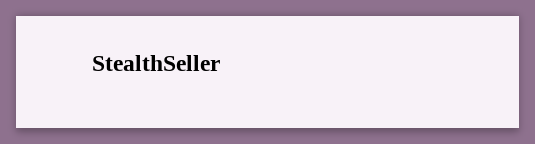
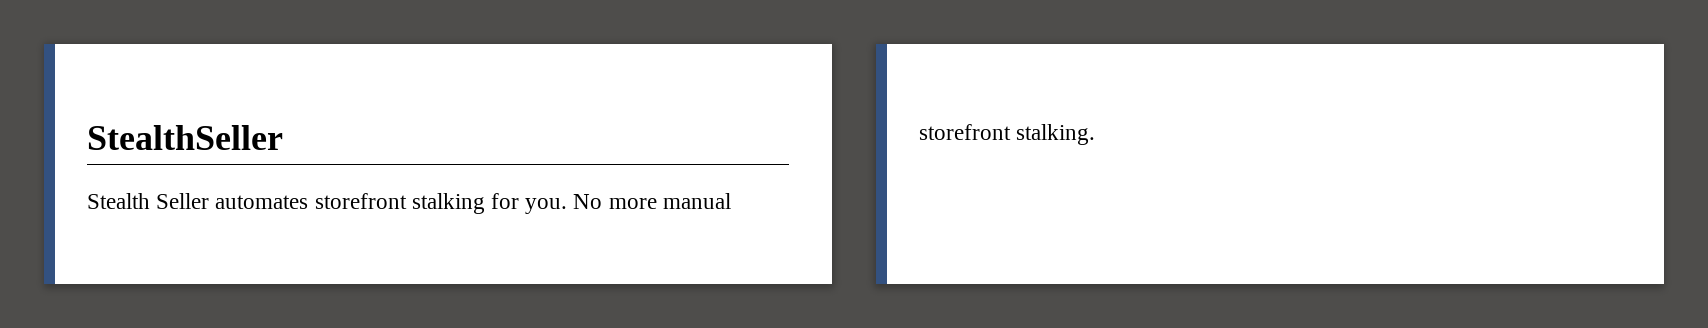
+ Stealth Seller automates storefront stalking for you. No more manual storefront stalking.

